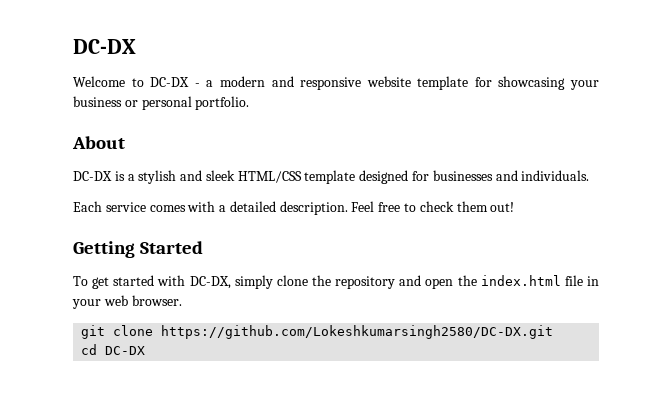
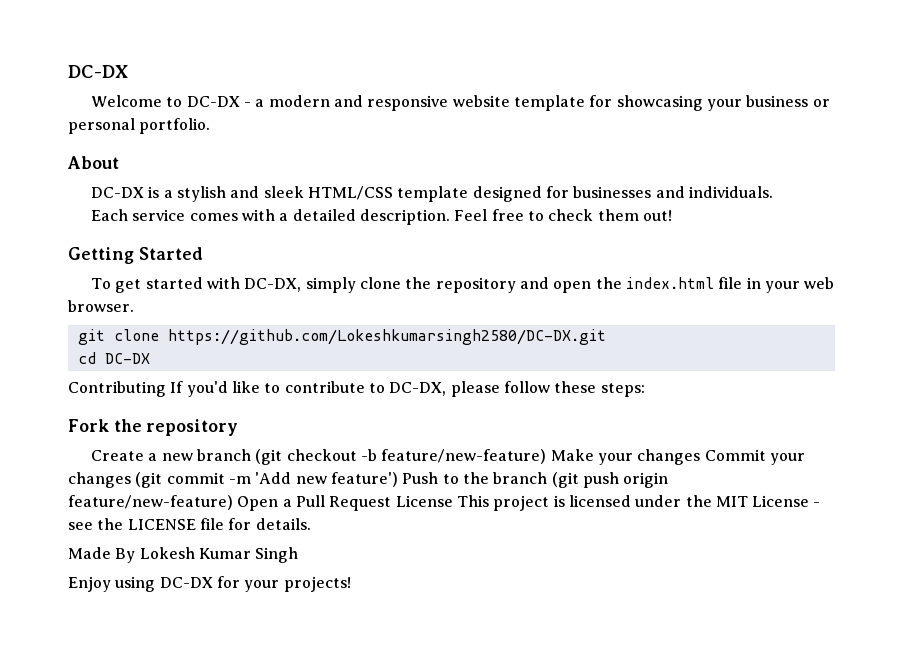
+ Contributing If you'd like to contribute to DC-DX, please follow these steps:
+ Fork the repository
+ Create a new branch (git checkout -b feature/new-feature) Make your changes Commit your changes (git commit -m 'Add new feature') Push to the branch (git push origin feature/new-feature) Open a Pull Request License This project is licensed under the MIT License - see the LICENSE file for details.
+ Made By Lokesh Kumar Singh
+ Enjoy using DC-DX for your projects!

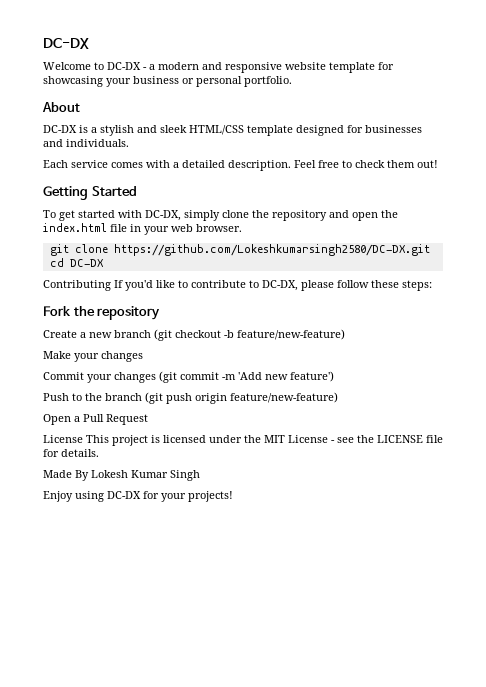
- Create a new branch (git checkout -b feature/new-feature) Make your changes Commit your changes (git commit -m 'Add new feature') Push to the branch (git push origin feature/new-feature) Open a Pull Request License This project is licensed under the MIT License - see the LICENSE file for details.
+ Create a new branch (git checkout -b feature/new-feature)
+ Make your changes
+ Commit your changes (git commit -m 'Add new feature')
+ Push to the branch (git push origin feature/new-feature)
+ Open a Pull Request
+ License This project is licensed under the MIT License - see the LICENSE file for details.

